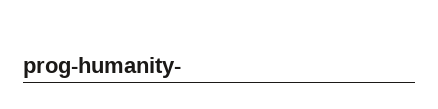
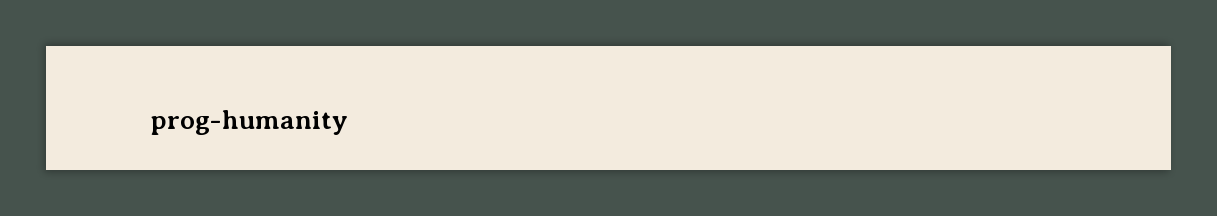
- prog-humanity-
+ prog-humanity

